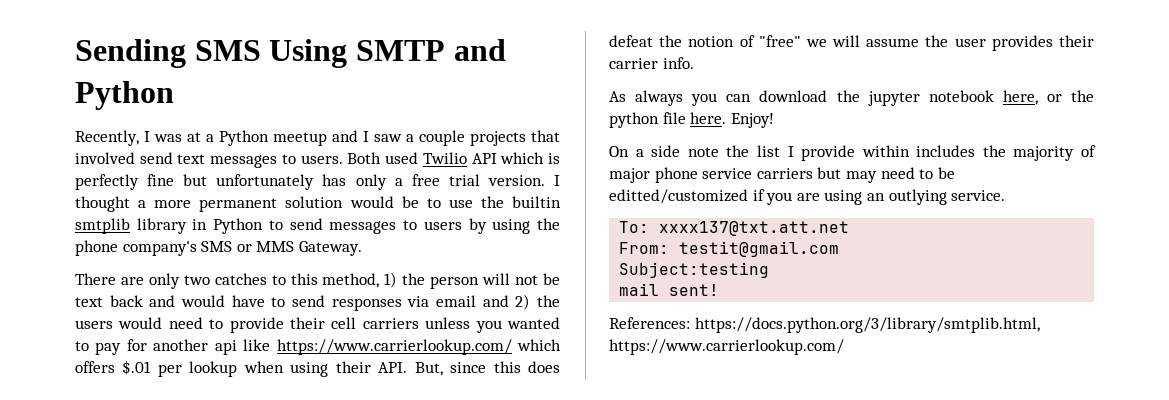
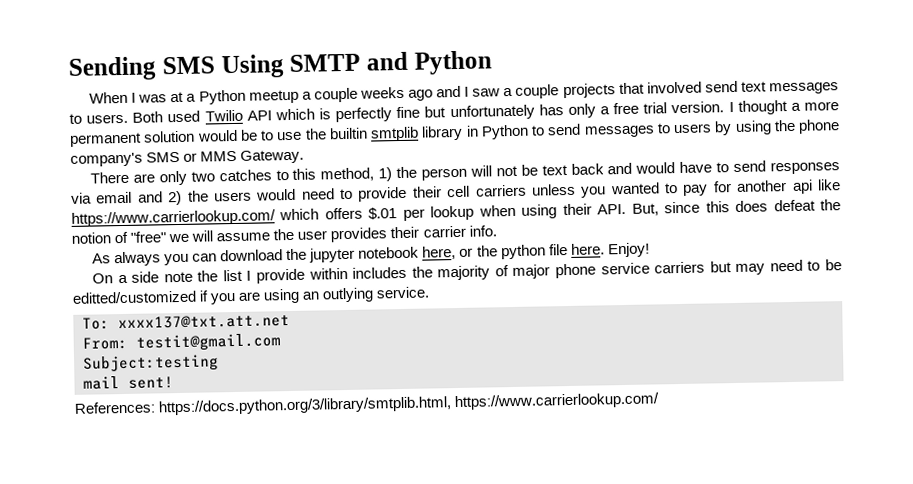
- Recently, I was at a Python meetup and I saw a couple projects that involved send text messages to users.
+ When I was at a Python meetup a couple weeks ago and I saw a couple projects that involved send text messages to users.

